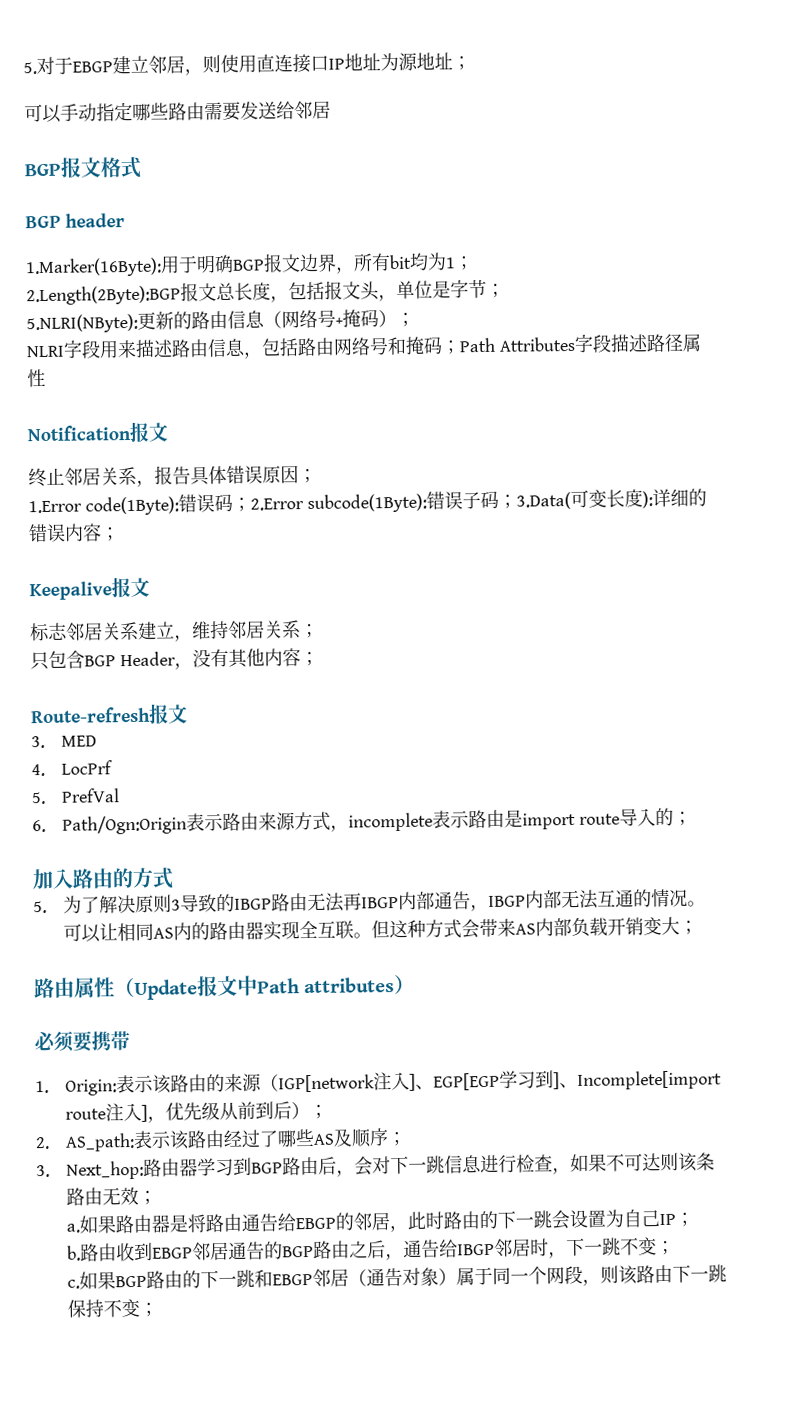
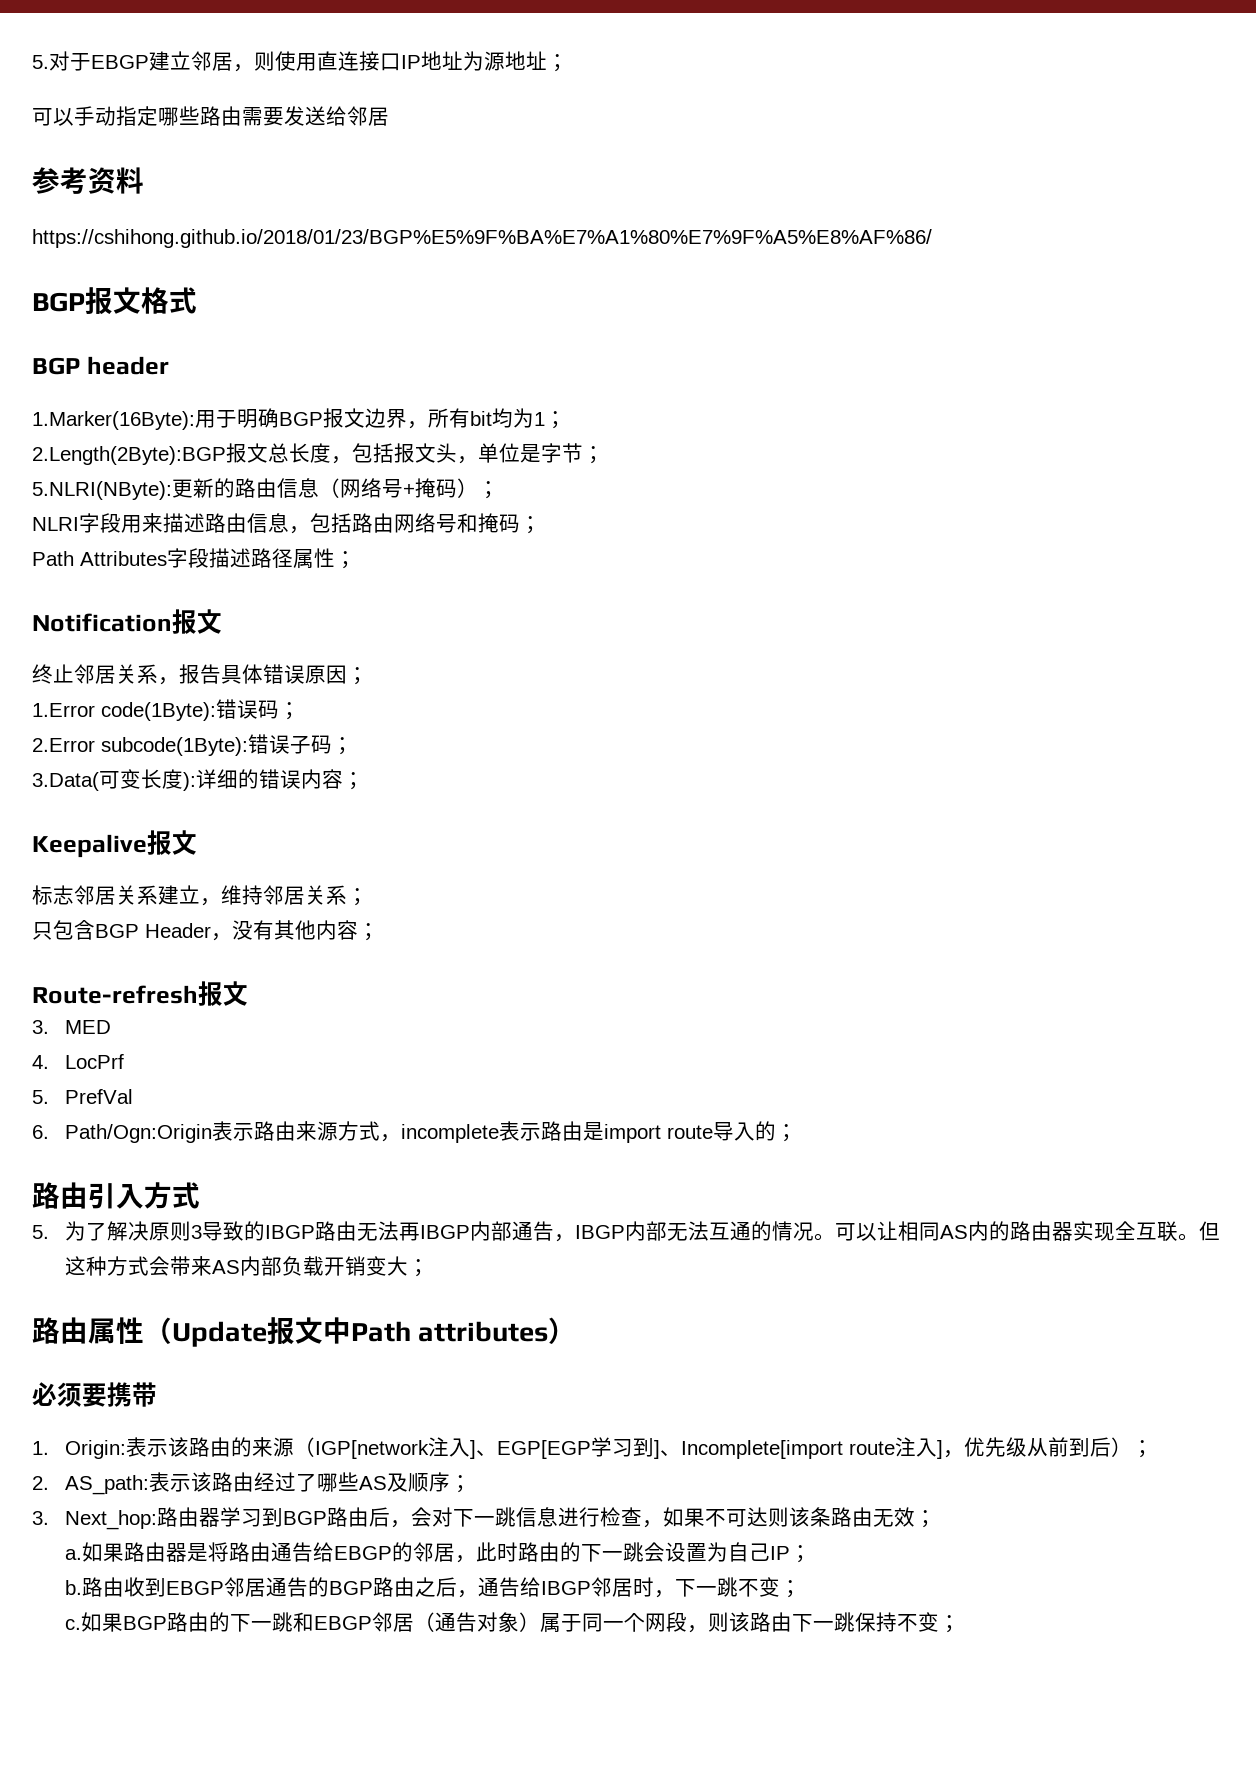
+ 参考资料
+ https://cshihong.github.io/2018/01/23/BGP%E5%9F%BA%E7%A1%80%E7%9F%A5%E8%AF%86/
- NLRI字段用来描述路由信息，包括路由网络号和掩码；Path Attributes字段描述路径属性
+ NLRI字段用来描述路由信息，包括路由网络号和掩码；
+ Path Attributes字段描述路径属性；
- 1.Error code(1Byte):错误码；2.Error subcode(1Byte):错误子码；3.Data(可变长度):详细的错误内容；
+ 1.Error code(1Byte):错误码；
+ 2.Error subcode(1Byte):错误子码；
+ 3.Data(可变长度):详细的错误内容；
- 加入路由的方式
+ 路由引入方式

